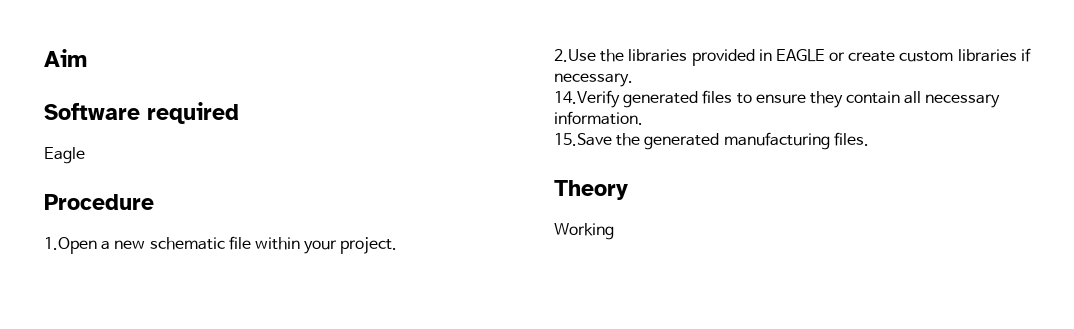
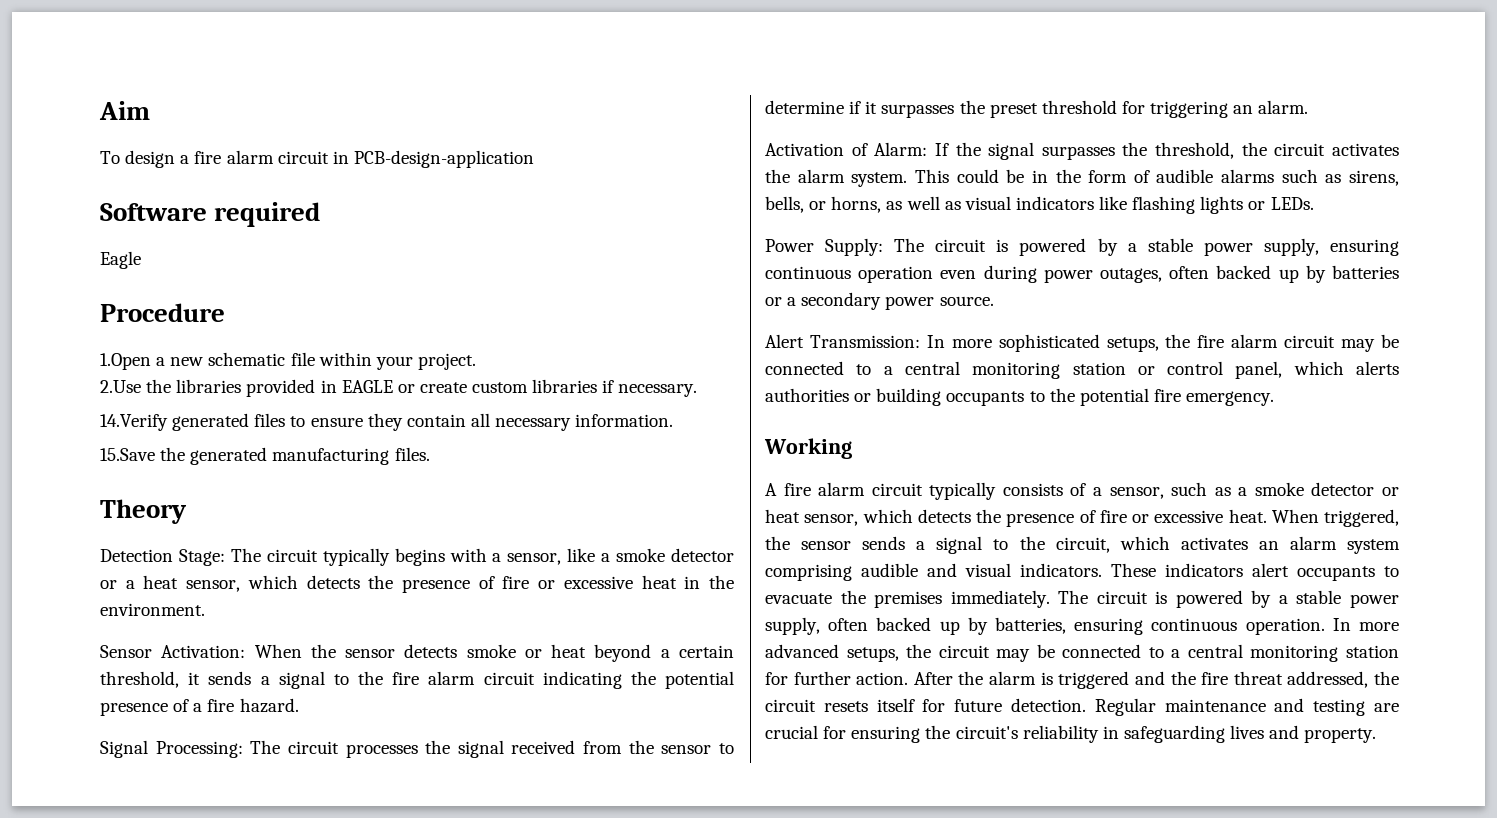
+ To design a fire alarm circuit in PCB-design-application
+ Detection Stage: The circuit typically begins with a sensor, like a smoke detector or a heat sensor, which detects the presence of fire or excessive heat in the environment.
+ Sensor Activation: When the sensor detects smoke or heat beyond a certain threshold, it sends a signal to the fire alarm circuit indicating the potential presence of a fire hazard.
+ Signal Processing: The circuit processes the signal received from the sensor to determine if it surpasses the preset threshold for triggering an alarm.
+ Activation of Alarm: If the signal surpasses the threshold, the circuit activates the alarm system. This could be in the form of audible alarms such as sirens, bells, or horns, as well as visual indicators like flashing lights or LEDs.
+ Power Supply: The circuit is powered by a stable power supply, ensuring continuous operation even during power outages, often backed up by batteries or a secondary power source.
+ Alert Transmission: In more sophisticated setups, the fire alarm circuit may be connected to a central monitoring station or control panel, which alerts authorities or building occupants to the potential fire emergency.
  Working
+ A fire alarm circuit typically consists of a sensor, such as a smoke detector or heat sensor, which detects the presence of fire or excessive heat. When triggered, the sensor sends a signal to the circuit, which activates an alarm system comprising audible and visual indicators. These indicators alert occupants to evacuate the premises immediately. The circuit is powered by a stable power supply, often backed up by batteries, ensuring continuous operation. In more advanced setups, the circuit may be connected to a central monitoring station for further action. After the alarm is triggered and the fire threat addressed, the circuit resets itself for future detection. Regular maintenance and testing are crucial for ensuring the circuit's reliability in safeguarding lives and property.

